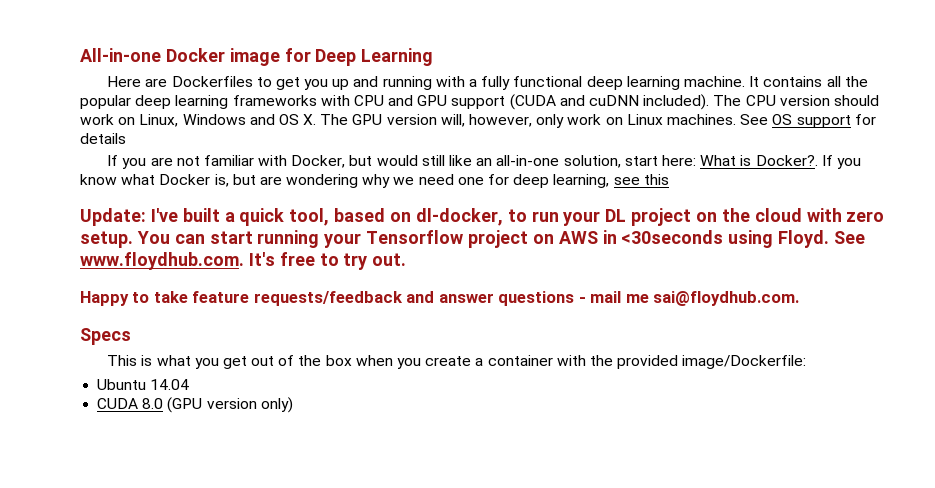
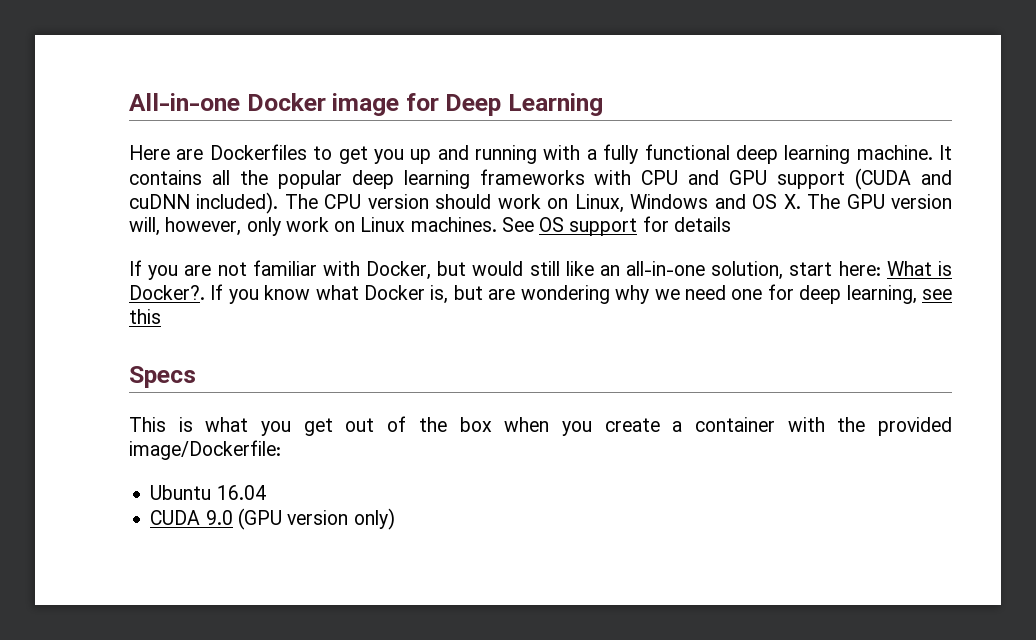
- Update: I've built a quick tool, based on dl-docker, to run your DL project on the cloud with zero setup. You can start running your Tensorflow project on AWS in <30seconds using Floyd. See www.floydhub.com. It's free to try out.
- Happy to take feature requests/feedback and answer questions - mail me sai@floydhub.com.
- Ubuntu 14.04
+ Ubuntu 16.04
- CUDA 8.0 (GPU version only)
+ CUDA 9.0 (GPU version only)

